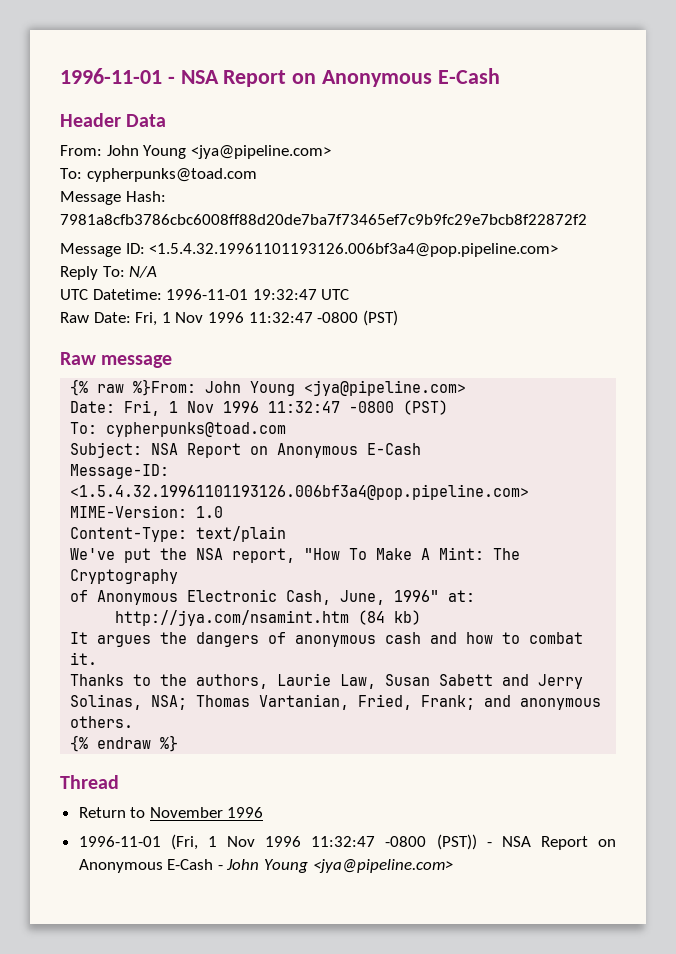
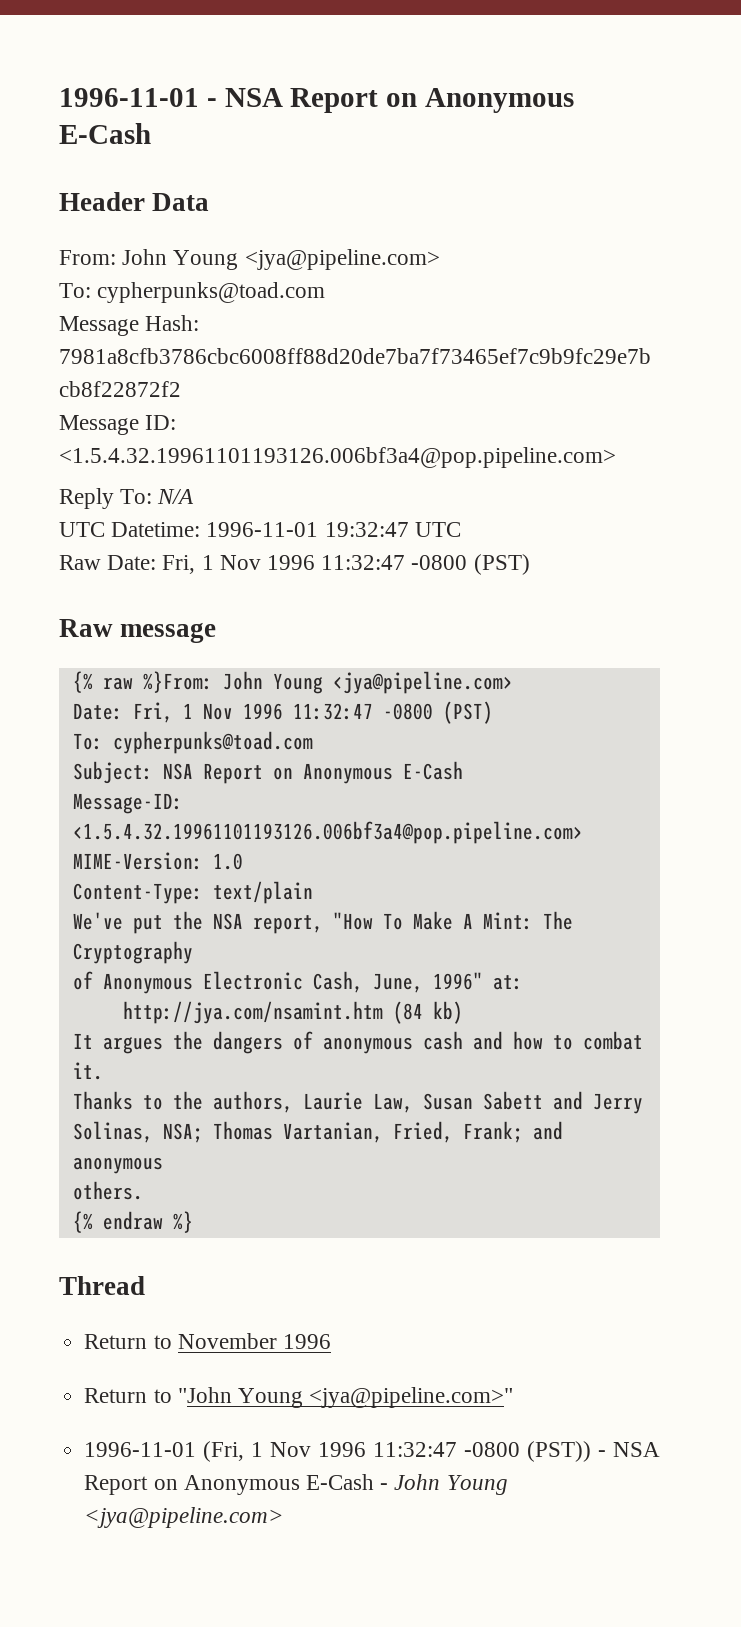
+ Return to "John Young <jya@pipeline.com>"

